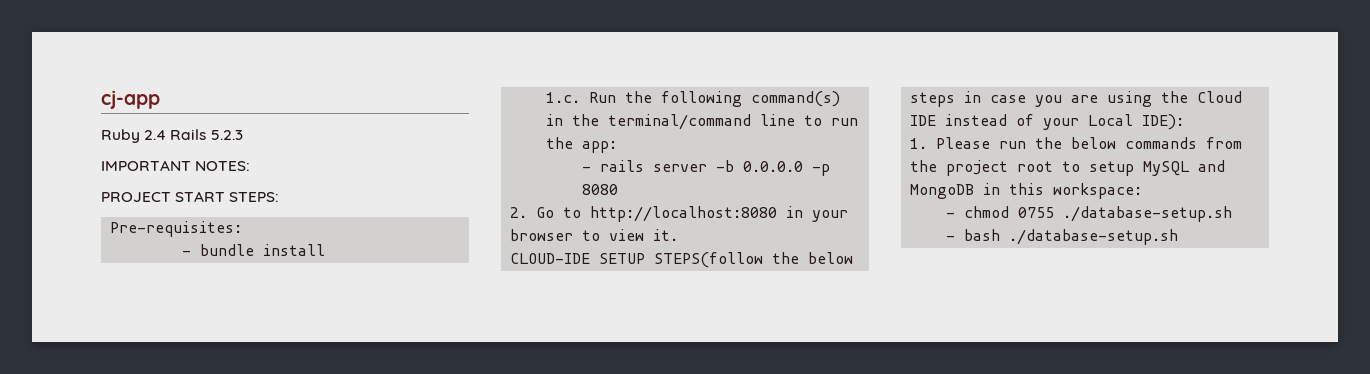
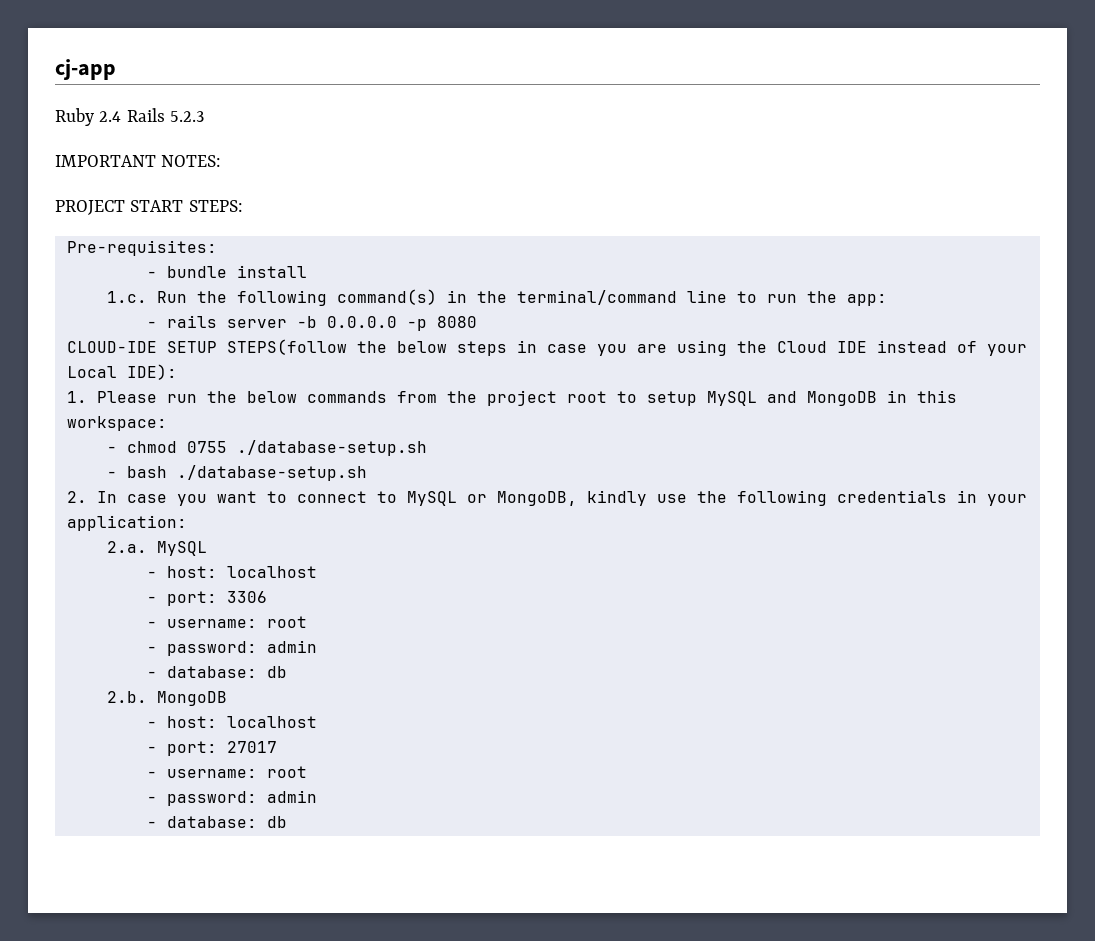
- 2. Go to http://localhost:8080 in your browser to view it.
+ 2. In case you want to connect to MySQL or MongoDB, kindly use the following credentials in your application:
+ 2.a. MySQL
+ - host: localhost
+ - port: 3306
+ - username: root
+ - password: admin
+ - database: db
+ 2.b. MongoDB
+ - host: localhost
+ - port: 27017
+ - username: root
+ - password: admin
+ - database: db

